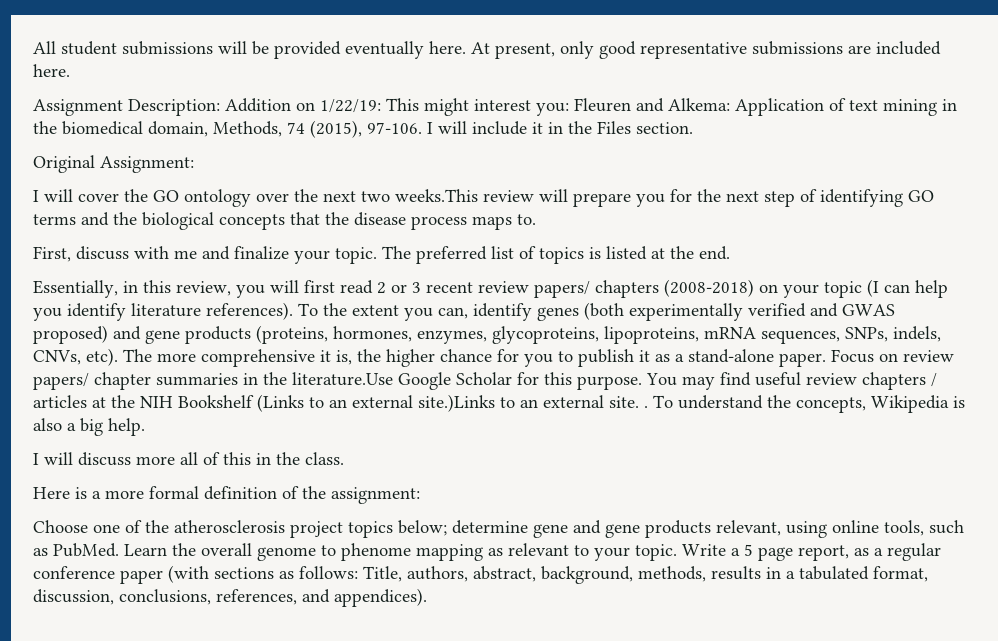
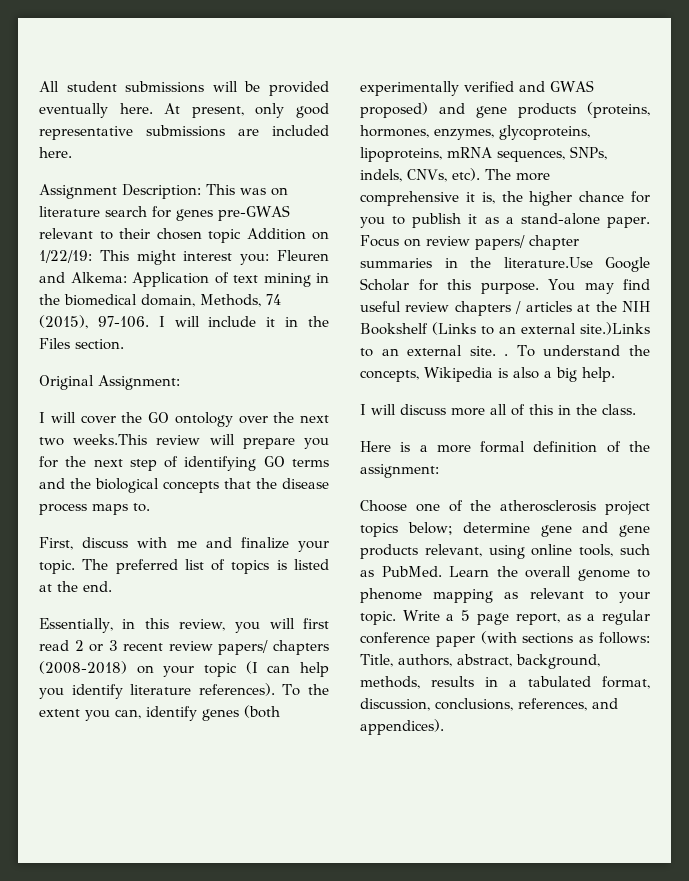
- Assignment Description: Addition on 1/22/19: This might interest you: Fleuren and Alkema: Application of text mining in the biomedical domain, Methods, 74 (2015), 97-106.
+ Assignment Description: This was on literature search for genes pre-GWAS relevant to their chosen topic Addition on 1/22/19: This might interest you: Fleuren and Alkema: Application of text mining in the biomedical domain, Methods, 74 (2015), 97-106.

